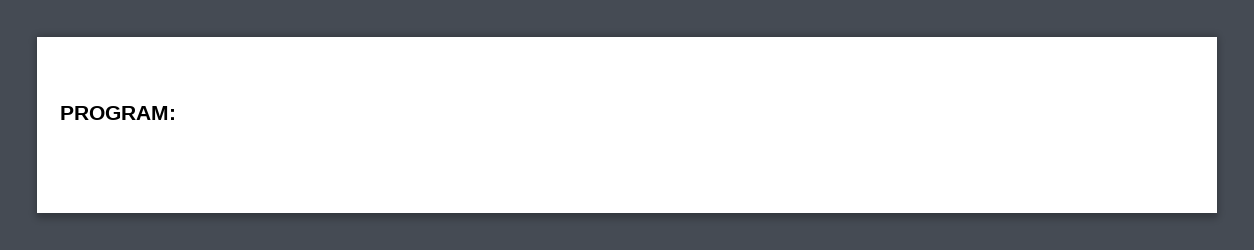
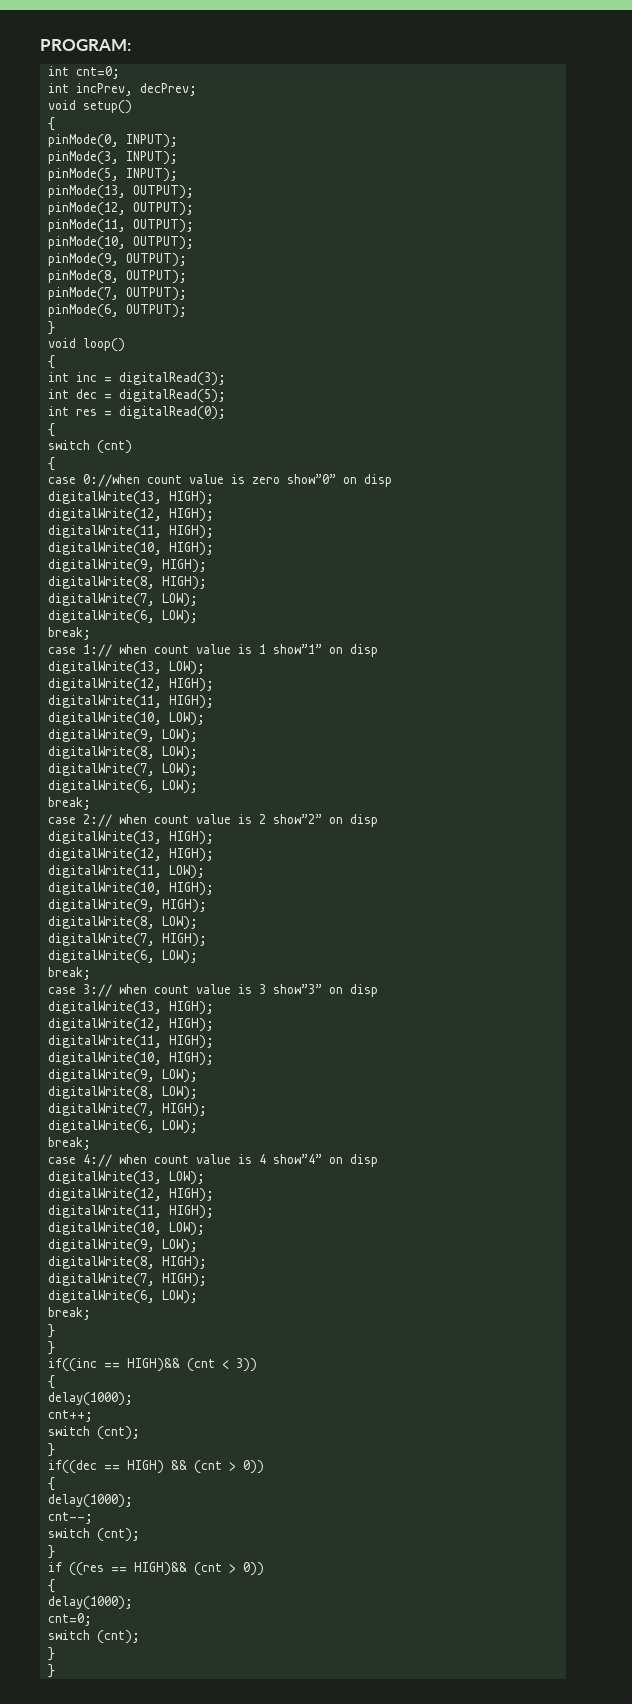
+ int cnt=0;
+ int incPrev, decPrev;
+ void setup()
+ {
+ pinMode(0, INPUT);
+ pinMode(3, INPUT);
+ pinMode(5, INPUT);
+ pinMode(13, OUTPUT);
+ pinMode(12, OUTPUT);
+ pinMode(11, OUTPUT);
+ pinMode(10, OUTPUT);
+ pinMode(9, OUTPUT);
+ pinMode(8, OUTPUT);
+ pinMode(7, OUTPUT);
+ pinMode(6, OUTPUT);
+ }
+ void loop()
+ {
+ int inc = digitalRead(3);
+ int dec = digitalRead(5);
+ int res = digitalRead(0);
+ {
+ switch (cnt)
+ {
+ case 0://when count value is zero show”0” on disp
+ digitalWrite(13, HIGH);
+ digitalWrite(12, HIGH);
+ digitalWrite(11, HIGH);
+ digitalWrite(10, HIGH);
+ digitalWrite(9, HIGH);
+ digitalWrite(8, HIGH);
+ digitalWrite(7, LOW);
+ digitalWrite(6, LOW);
+ break;
+ case 1:// when count value is 1 show”1” on disp
+ digitalWrite(13, LOW);
+ digitalWrite(12, HIGH);
+ digitalWrite(11, HIGH);
+ digitalWrite(10, LOW);
+ digitalWrite(9, LOW);
+ digitalWrite(8, LOW);
+ digitalWrite(7, LOW);
+ digitalWrite(6, LOW);
+ break;
+ case 2:// when count value is 2 show”2” on disp
+ digitalWrite(13, HIGH);
+ digitalWrite(12, HIGH);
+ digitalWrite(11, LOW);
+ digitalWrite(10, HIGH);
+ digitalWrite(9, HIGH);
+ digitalWrite(8, LOW);
+ digitalWrite(7, HIGH);
+ digitalWrite(6, LOW);
+ break;
+ case 3:// when count value is 3 show”3” on disp
+ digitalWrite(13, HIGH);
+ digitalWrite(12, HIGH);
+ digitalWrite(11, HIGH);
+ digitalWrite(10, HIGH);
+ digitalWrite(9, LOW);
+ digitalWrite(8, LOW);
+ digitalWrite(7, HIGH);
+ digitalWrite(6, LOW);
+ break;
+ case 4:// when count value is 4 show”4” on disp
+ digitalWrite(13, LOW);
+ digitalWrite(12, HIGH);
+ digitalWrite(11, HIGH);
+ digitalWrite(10, LOW);
+ digitalWrite(9, LOW);
+ digitalWrite(8, HIGH);
+ digitalWrite(7, HIGH);
+ digitalWrite(6, LOW);
+ break;
+ }
+ }
+ if((inc == HIGH)&& (cnt < 3))
+ {
+ delay(1000);
+ cnt++;
+ switch (cnt);
+ }
+ if((dec == HIGH) && (cnt > 0))
+ {
+ delay(1000);
+ cnt--;
+ switch (cnt);
+ }
+ if ((res == HIGH)&& (cnt > 0))
+ {
+ delay(1000);
+ cnt=0;
+ switch (cnt);
+ }
+ }

